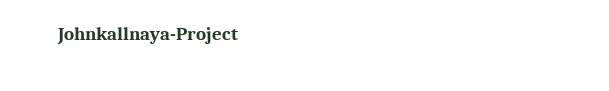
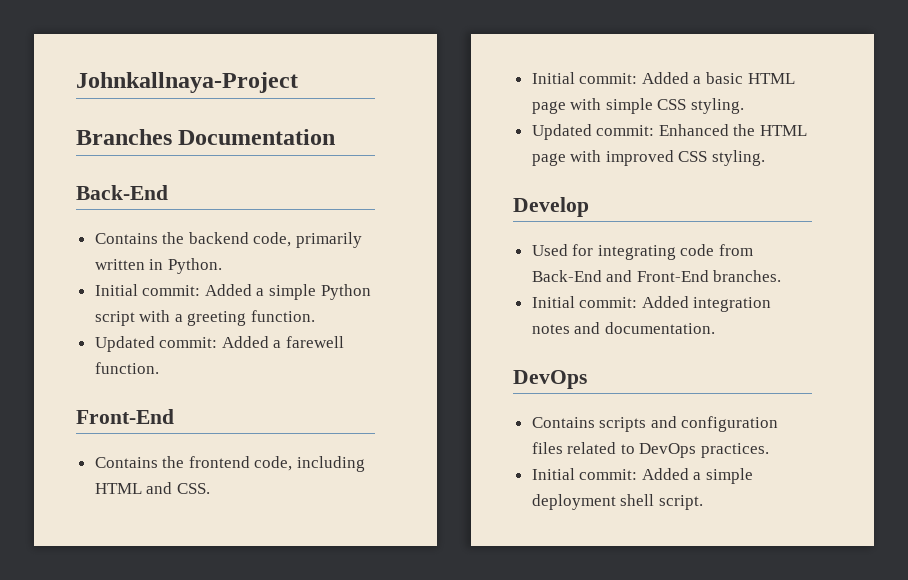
+ Branches Documentation
+ Back-End
+ Contains the backend code, primarily written in Python.
+ Initial commit: Added a simple Python script with a greeting function.
+ Updated commit: Added a farewell function.
+ Front-End
+ Contains the frontend code, including HTML and CSS.
+ Initial commit: Added a basic HTML page with simple CSS styling.
+ Updated commit: Enhanced the HTML page with improved CSS styling.
+ Develop
+ Used for integrating code from Back-End and Front-End branches.
+ Initial commit: Added integration notes and documentation.
+ DevOps
+ Contains scripts and configuration files related to DevOps practices.
+ Initial commit: Added a simple deployment shell script.

